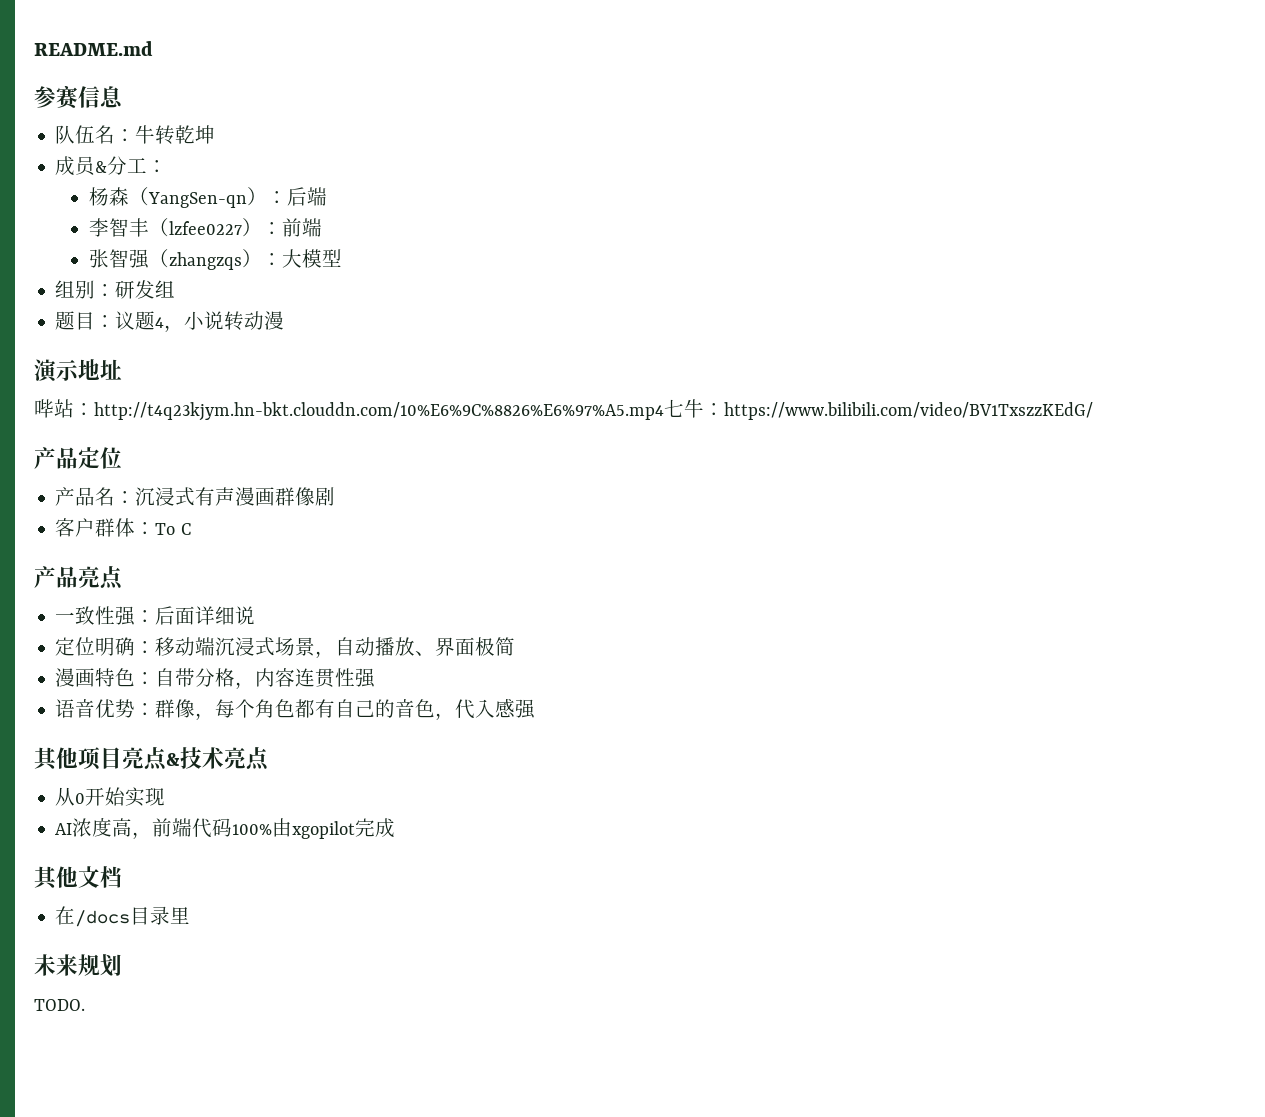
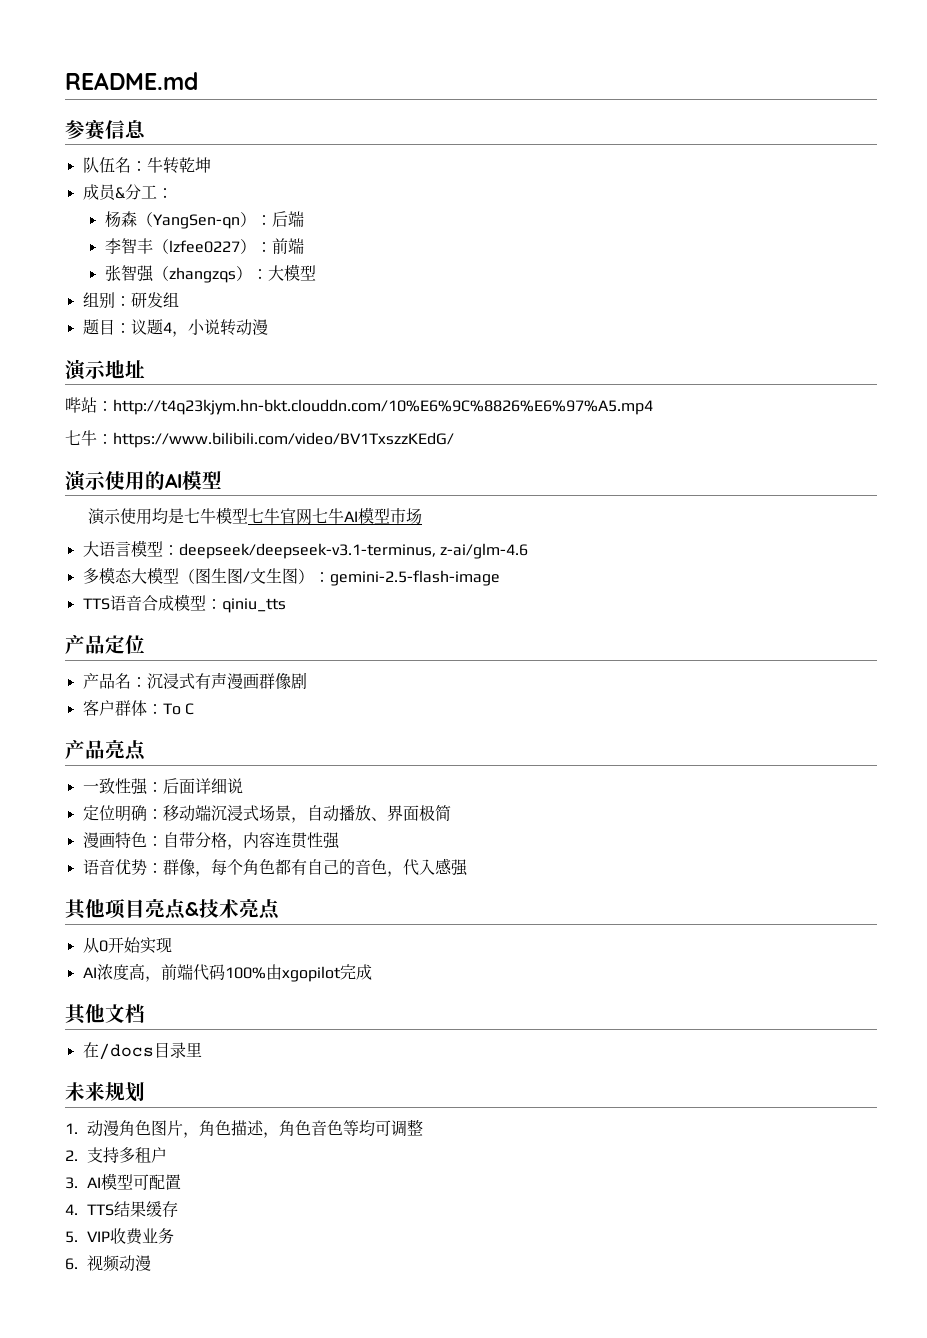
- 哔站：http://t4q23kjym.hn-bkt.clouddn.com/10%E6%9C%8826%E6%97%A5.mp4七牛：https://www.bilibili.com/video/BV1TxszzKEdG/
+ 哔站：http://t4q23kjym.hn-bkt.clouddn.com/10%E6%9C%8826%E6%97%A5.mp4
+ 七牛：https://www.bilibili.com/video/BV1TxszzKEdG/
+ 演示使用的AI模型
+ 演示使用均是七牛模型七牛官网七牛AI模型市场
+ 大语言模型：deepseek/deepseek-v3.1-terminus, z-ai/glm-4.6
+ 多模态大模型（图生图/文生图）：gemini-2.5-flash-image
+ TTS语音合成模型：qiniu_tts
- TODO.
+ 1.动漫角色图片，角色描述，角色音色等均可调整
+ 2.支持多租户
+ 3. AI模型可配置
+ 4. TTS结果缓存
+ 5. VIP收费业务
+ 6.视频动漫

